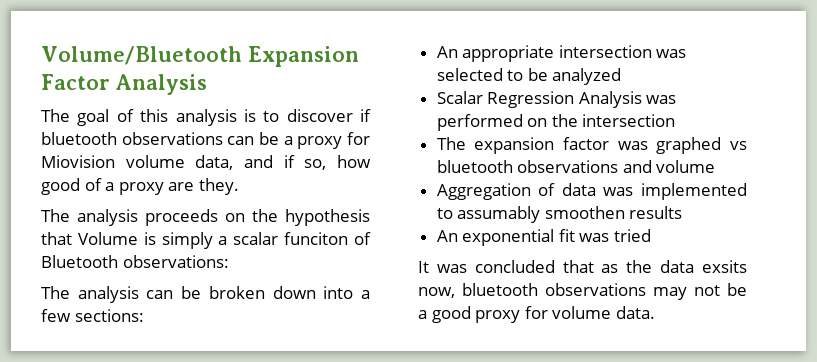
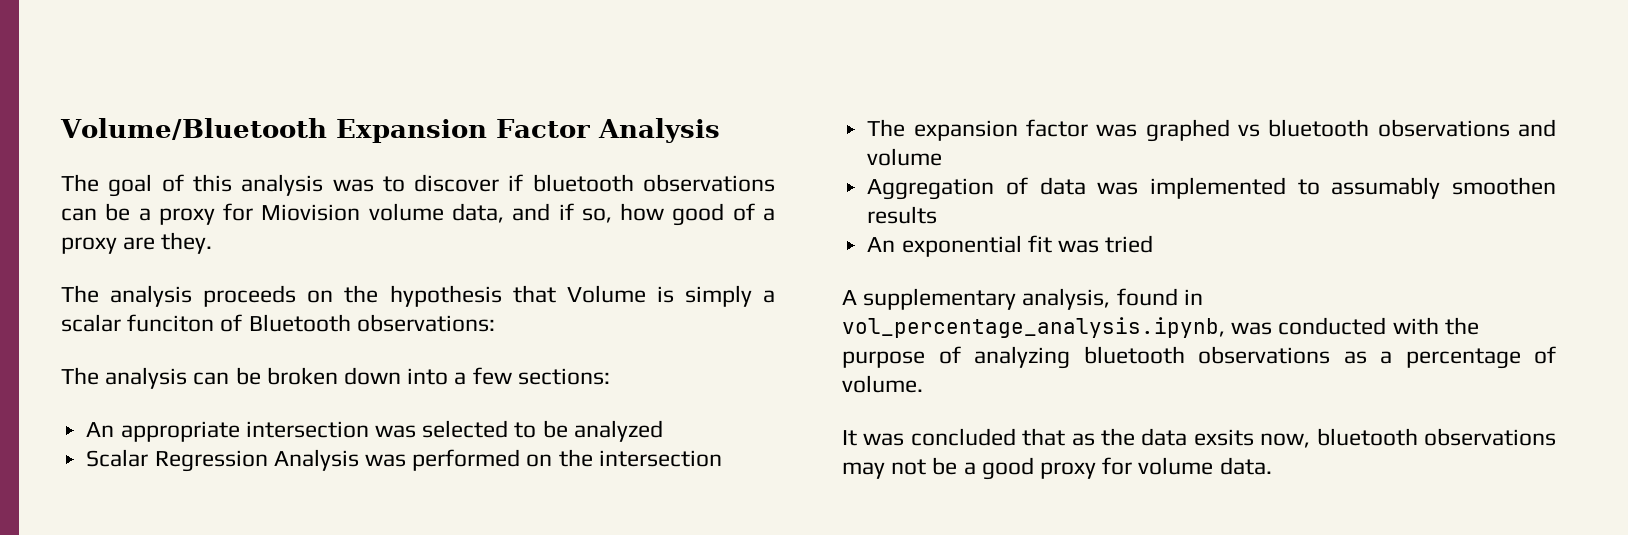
- The goal of this analysis is to discover if bluetooth observations can be a proxy for Miovision volume data, and if so, how good of a proxy are they.
+ The goal of this analysis was to discover if bluetooth observations can be a proxy for Miovision volume data, and if so, how good of a proxy are they.
+ A supplementary analysis, found in vol_percentage_analysis.ipynb, was conducted with the purpose of analyzing bluetooth observations as a percentage of volume.

